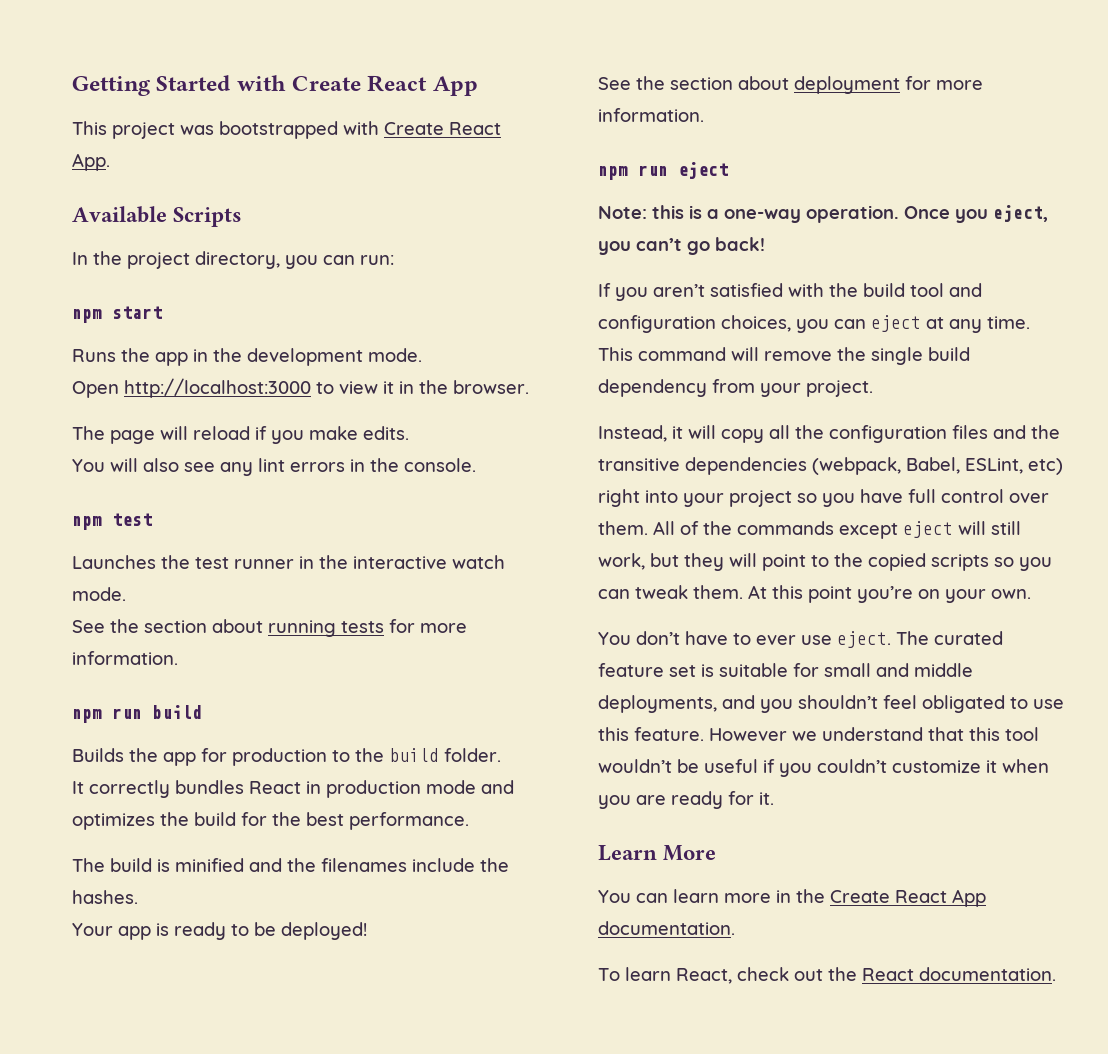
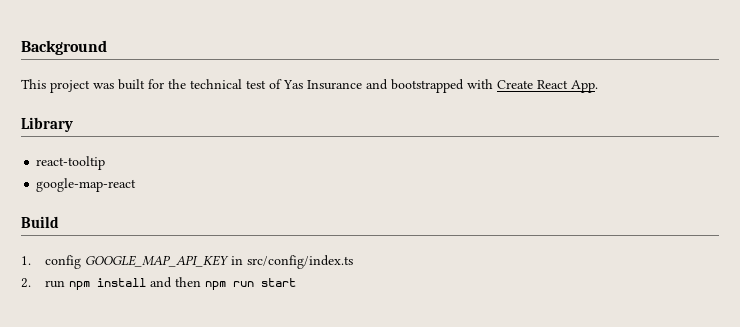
- Getting Started with Create React App
- This project was bootstrapped with Create React App.
+ Background
+ This project was built for the technical test of Yas Insurance and bootstrapped with Create React App.
- Available Scripts
- In the project directory, you can run:
- npm start
- Runs the app in the development mode.
- Open http://localhost:3000 to view it in the browser.
- The page will reload if you make edits.
- You will also see any lint errors in the console.
- npm test
- Launches the test runner in the interactive watch mode.
- See the section about running tests for more information.
- npm run build
- Builds the app for production to the build folder.
- It correctly bundles React in production mode and optimizes the build for the best performance.
- The build is minified and the filenames include the hashes.
- Your app is ready to be deployed!
- See the section about deployment for more information.
- npm run eject
- Note: this is a one-way operation. Once you eject, you can’t go back!
- If you aren’t satisfied with the build tool and configuration choices, you can eject at any time. This command will remove the single build dependency from your project.
- Instead, it will copy all the configuration files and the transitive dependencies (webpack, Babel, ESLint, etc) right into your project so you have full control over them. All of the commands except eject will still work, but they will point to the copied scripts so you can tweak them. At this point you’re on your own.
- You don’t have to ever use eject. The curated feature set is suitable for small and middle deployments, and you shouldn’t feel obligated to use this feature. However we understand that this tool wouldn’t be useful if you couldn’t customize it when you are ready for it.
- Learn More
- You can learn more in the Create React App documentation.
- To learn React, check out the React documentation.
+ Library
+ react-tooltip
+ google-map-react
+ Build
+ 1. config GOOGLE_MAP_API_KEY in src/config/index.ts
+ 2. run npm install and then npm run start

